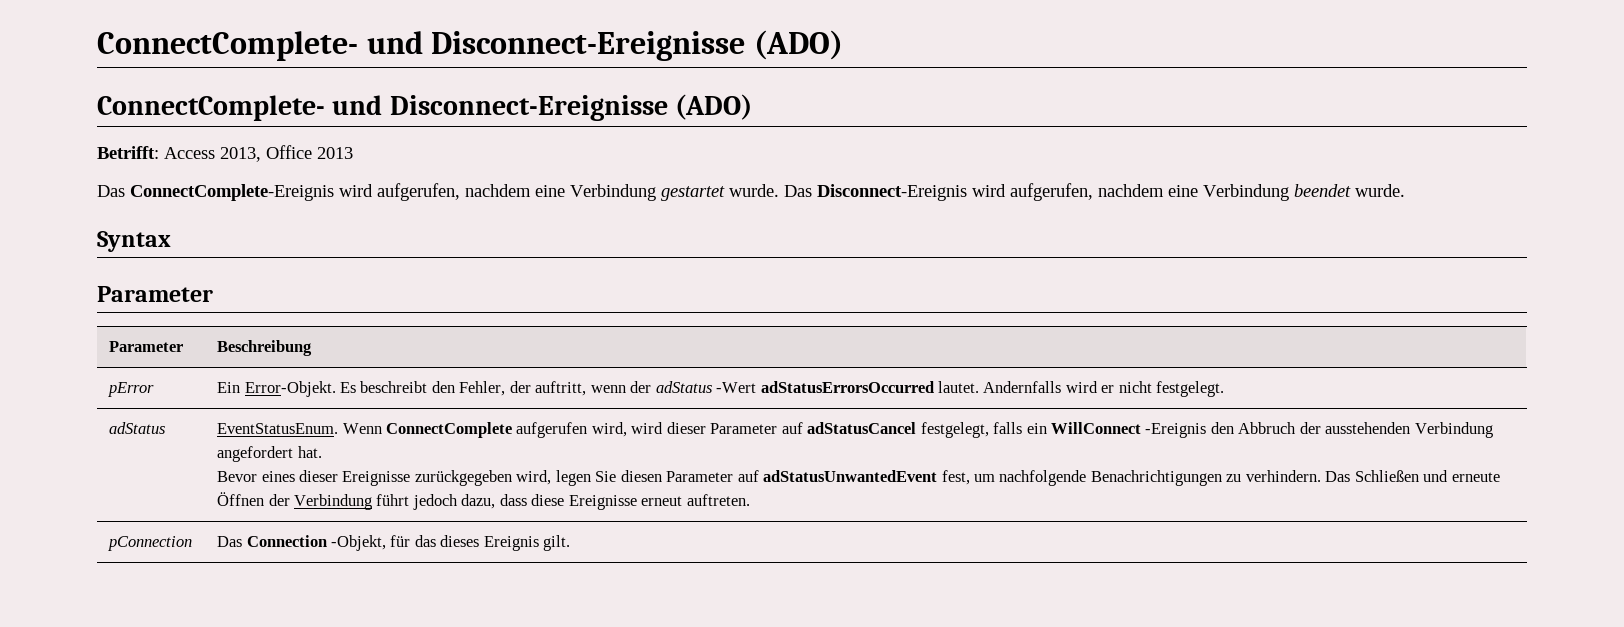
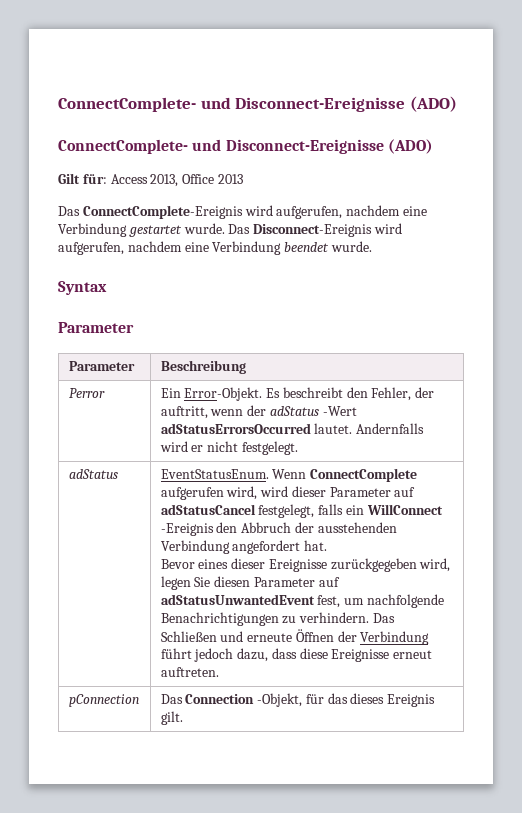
- Betrifft: Access 2013, Office 2013
+ Gilt für: Access 2013, Office 2013
- pError | Ein Error-Objekt. Es beschreibt den Fehler, der auftritt, wenn der adStatus -Wert adStatusErrorsOccurred lautet. Andernfalls wird er nicht festgelegt.
+ Perror | Ein Error-Objekt. Es beschreibt den Fehler, der auftritt, wenn der adStatus -Wert adStatusErrorsOccurred lautet. Andernfalls wird er nicht festgelegt.

